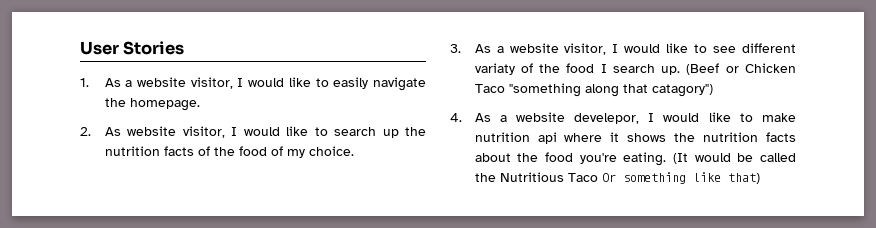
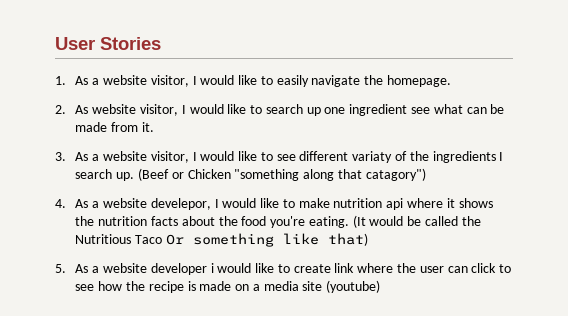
- 2. As website visitor, I would like to search up the nutrition facts of the food of my choice.
+ 2. As website visitor, I would like to search up one ingredient see what can be made from it.
- 3. As a website visitor, I would like to see different variaty of the food I search up.
+ 3. As a website visitor, I would like to see different variaty of the ingredients I search up.
- (Beef or Chicken Taco "something along that catagory")
+ (Beef or Chicken "something along that catagory")
+ 5. As a website developer i would like to create link where the user can click to see how the recipe is made on a media site (youtube)

